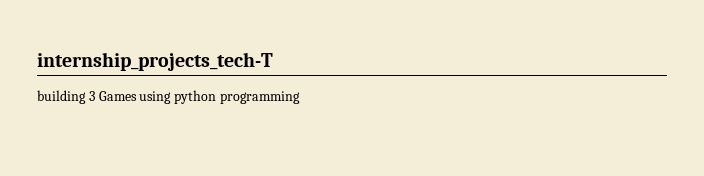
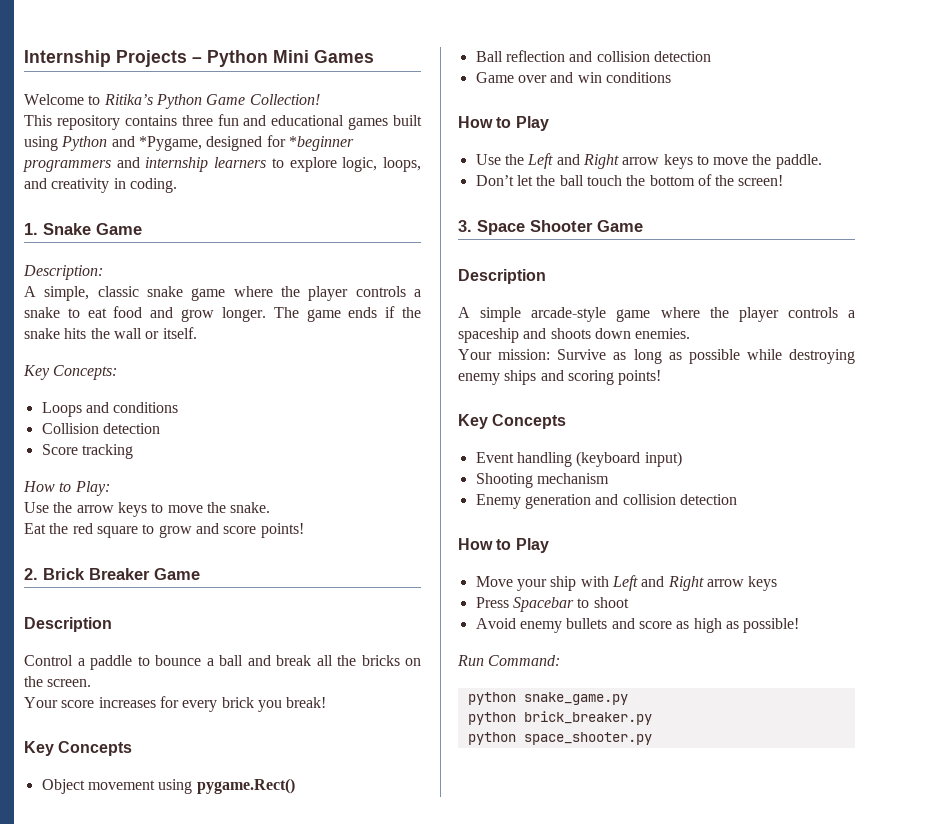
- internship_projects_tech-T
- building 3 Games using python programming
+ Internship Projects – Python Mini Games
+ Welcome to Ritika’s Python Game Collection!
+ This repository contains three fun and educational games built using Python and *Pygame, designed for *beginner programmers and internship learners to explore logic, loops, and creativity in coding.
+ 1. Snake Game
+ Description:
+ A simple, classic snake game where the player controls a snake to eat food and grow longer. The game ends if the snake hits the wall or itself.
+ Key Concepts:
+ Loops and conditions
+ Collision detection
+ Score tracking
+ How to Play:
+ Use the arrow keys to move the snake.
+ Eat the red square to grow and score points!
+ 2. Brick Breaker Game
+ Description
+ Control a paddle to bounce a ball and break all the bricks on the screen.
+ Your score increases for every brick you break!
+ Key Concepts
+ Object movement using pygame.Rect()
+ Ball reflection and collision detection
+ Game over and win conditions
+ How to Play
+ Use the Left and Right arrow keys to move the paddle.
+ Don’t let the ball touch the bottom of the screen!
+ 3. Space Shooter Game
+ Description
+ A simple arcade-style game where the player controls a spaceship and shoots down enemies.
+ Your mission: Survive as long as possible while destroying enemy ships and scoring points!
+ Key Concepts
+ Event handling (keyboard input)
+ Shooting mechanism
+ Enemy generation and collision detection
+ How to Play
+ Move your ship with Left and Right arrow keys
+ Press Spacebar to shoot
+ Avoid enemy bullets and score as high as possible!
+ Run Command:
+ python snake_game.py
+ python brick_breaker.py
+ python space_shooter.py

